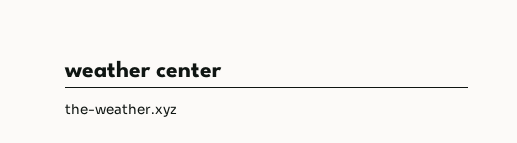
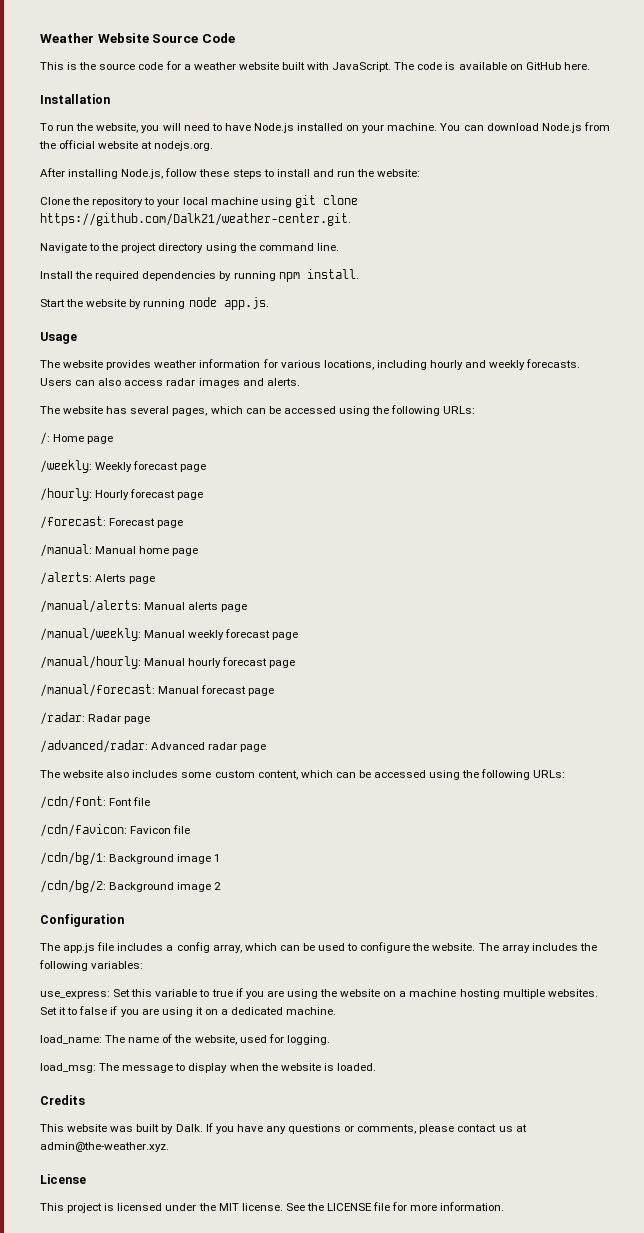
- weather center
- the-weather.xyz
+ Weather Website Source Code
+ This is the source code for a weather website built with JavaScript. The code is available on GitHub here.
+ Installation
+ To run the website, you will need to have Node.js installed on your machine. You can download Node.js from the official website at nodejs.org.
+ After installing Node.js, follow these steps to install and run the website:
+ Clone the repository to your local machine using git clone https://github.com/Dalk21/weather-center.git.
+ Navigate to the project directory using the command line.
+ Install the required dependencies by running npm install.
+ Start the website by running node app.js.
+ Usage
+ The website provides weather information for various locations, including hourly and weekly forecasts. Users can also access radar images and alerts.
+ The website has several pages, which can be accessed using the following URLs:
+ /: Home page
+ /weekly: Weekly forecast page
+ /hourly: Hourly forecast page
+ /forecast: Forecast page
+ /manual: Manual home page
+ /alerts: Alerts page
+ /manual/alerts: Manual alerts page
+ /manual/weekly: Manual weekly forecast page
+ /manual/hourly: Manual hourly forecast page
+ /manual/forecast: Manual forecast page
+ /radar: Radar page
+ /advanced/radar: Advanced radar page
+ The website also includes some custom content, which can be accessed using the following URLs:
+ /cdn/font: Font file
+ /cdn/favicon: Favicon file
+ /cdn/bg/1: Background image 1
+ /cdn/bg/2: Background image 2
+ Configuration
+ The app.js file includes a config array, which can be used to configure the website. The array includes the following variables:
+ use_express: Set this variable to true if you are using the website on a machine hosting multiple websites. Set it to false if you are using it on a dedicated machine.
+ load_name: The name of the website, used for logging.
+ load_msg: The message to display when the website is loaded.
+ Credits
+ This website was built by Dalk. If you have any questions or comments, please contact us at admin@the-weather.xyz.
+ License
+ This project is licensed under the MIT license. See the LICENSE file for more information.

